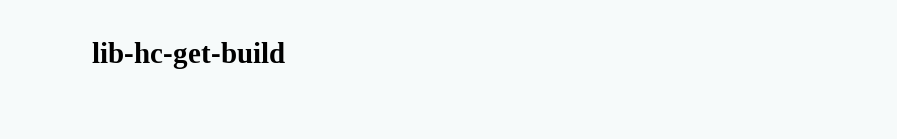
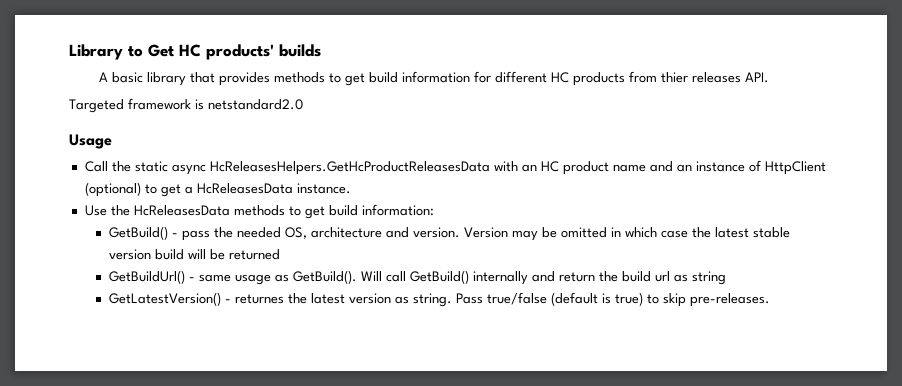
- lib-hc-get-build
+ Library to Get HC products' builds
+ A basic library that provides methods to get build information for different HC products from thier releases API.
+ Targeted framework is netstandard2.0
+ Usage
+ Call the static async HcReleasesHelpers.GetHcProductReleasesData with an HC product name and an instance of HttpClient (optional) to get a HcReleasesData instance.
+ Use the HcReleasesData methods to get build information:
+ GetBuild() - pass the needed OS, architecture and version. Version may be omitted in which case the latest stable version build will be returned
+ GetBuildUrl() - same usage as GetBuild(). Will call GetBuild() internally and return the build url as string
+ GetLatestVersion() - returnes the latest version as string. Pass true/false (default is true) to skip pre-releases.

